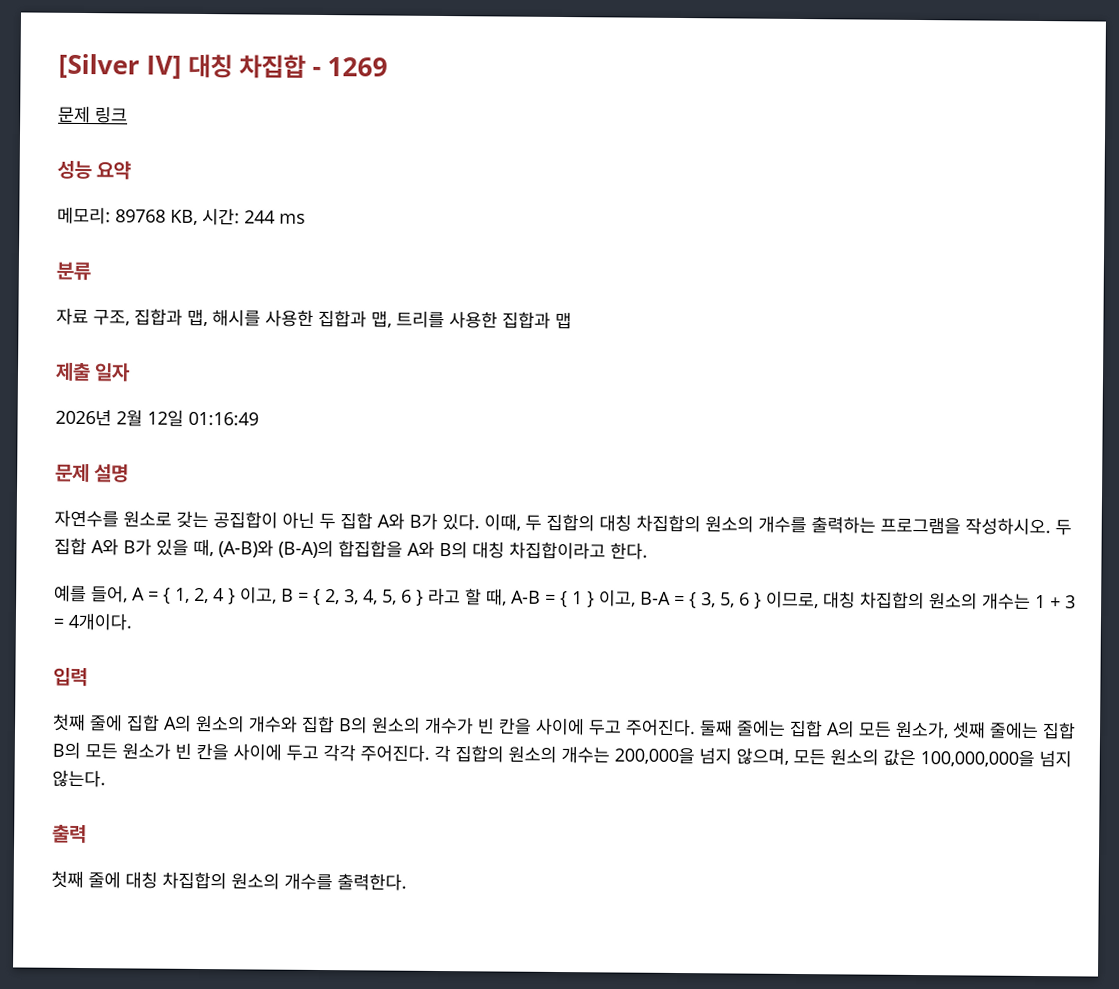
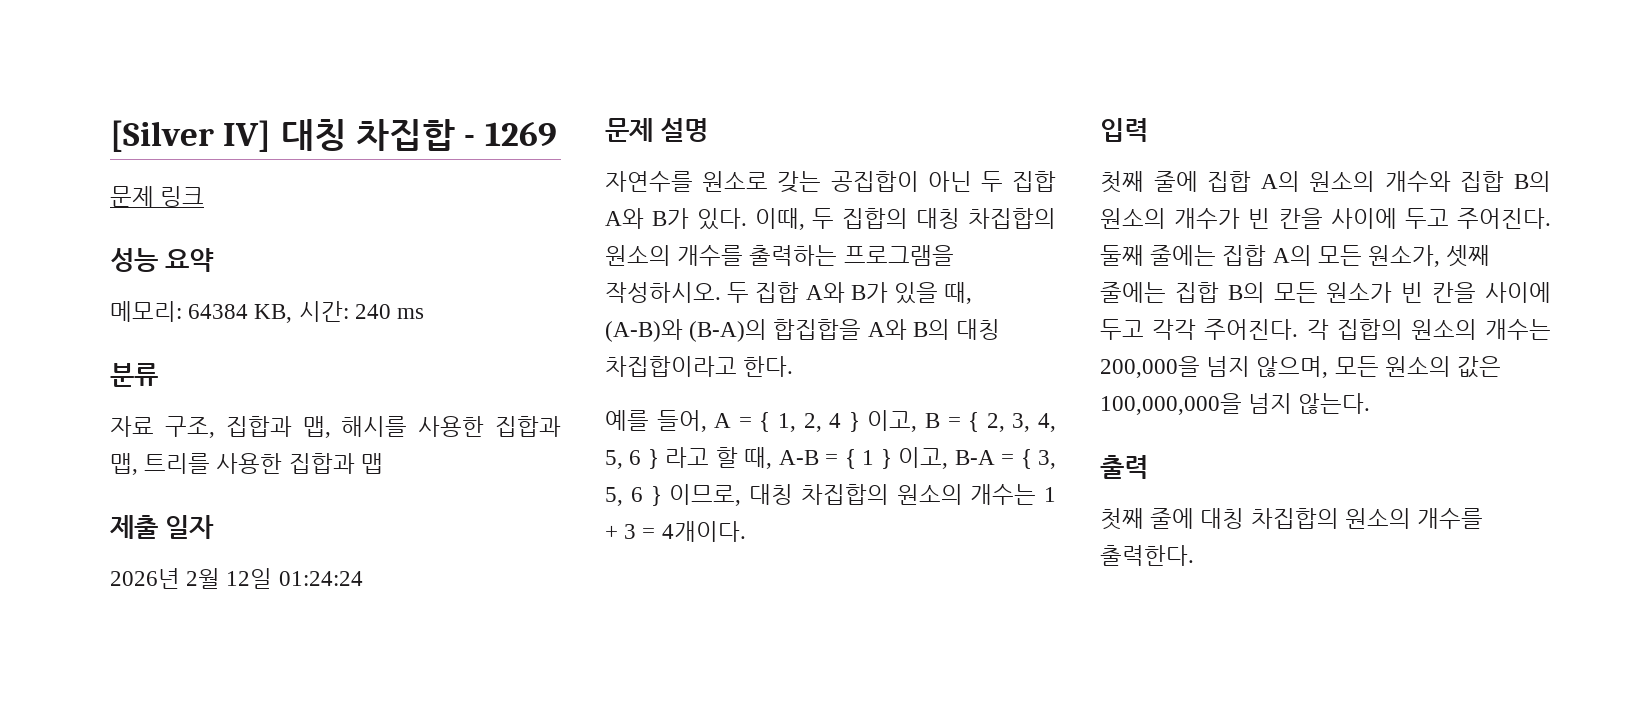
- 메모리: 89768 KB, 시간: 244 ms
+ 메모리: 64384 KB, 시간: 240 ms
- 2026년 2월 12일 01:16:49
+ 2026년 2월 12일 01:24:24

